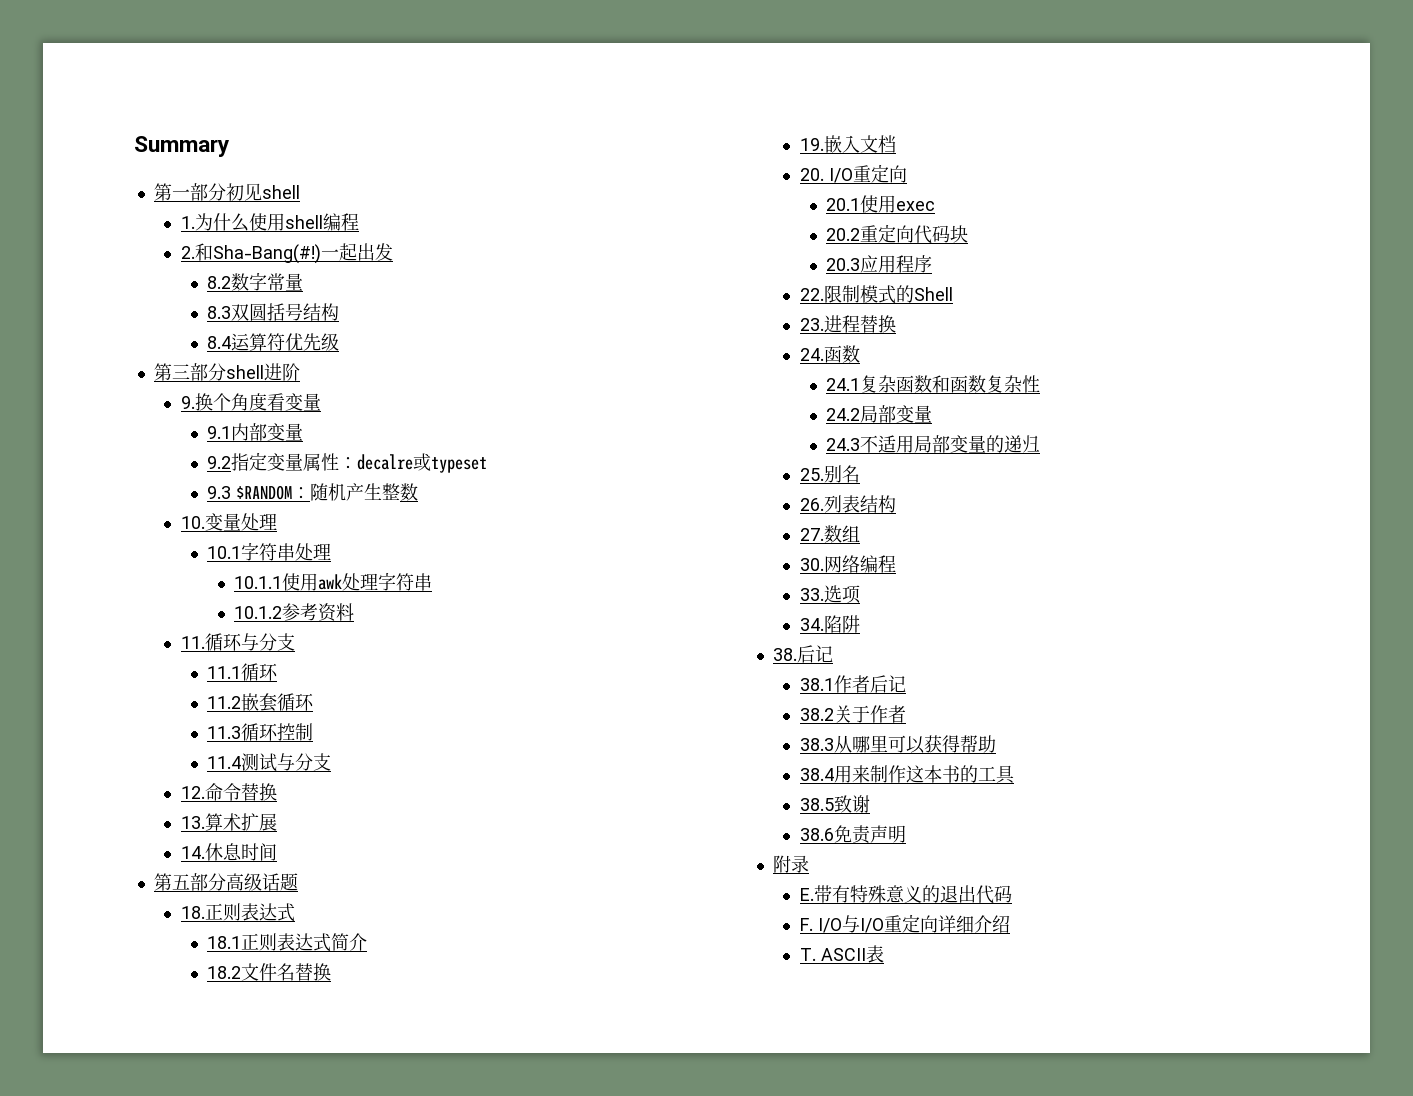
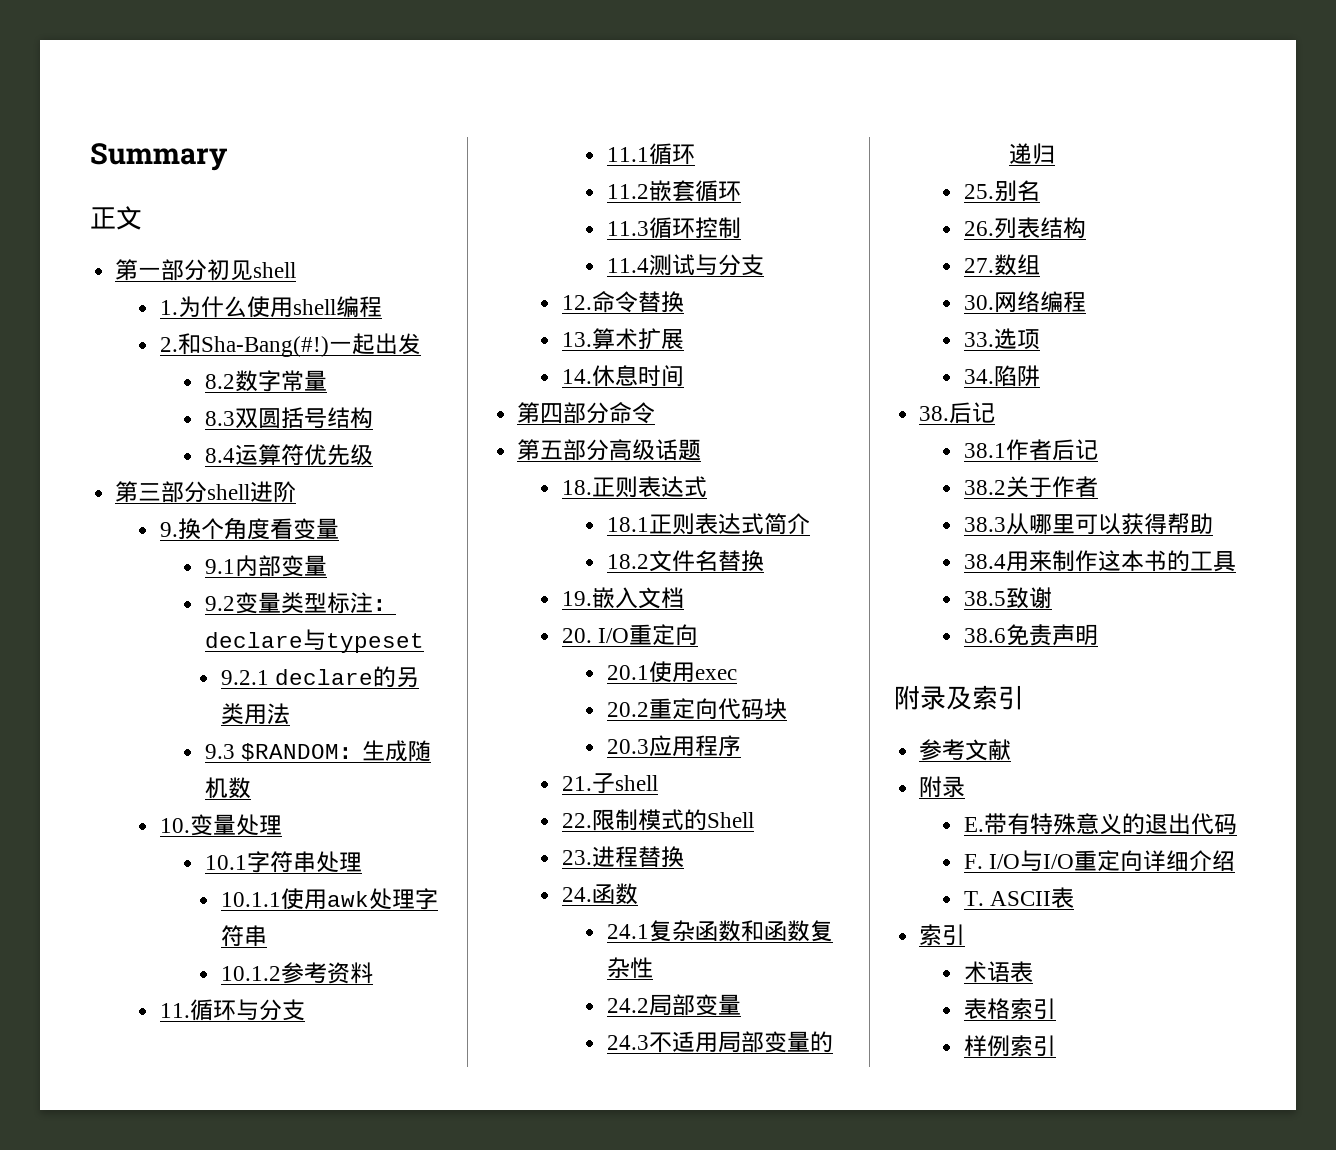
+ 正文
- 9.2指定变量属性：decalre或typeset
+ 9.2变量类型标注：declare与typeset
+ 9.2.1 declare的另类用法
- 9.3 $RANDOM：随机产生整数
+ 9.3 $RANDOM：生成随机数
+ 第四部分命令
+ 21.子shell
+ 附录及索引
+ 参考文献
  T. ASCII表
+ 索引
+ 术语表
+ 表格索引
+ 样例索引

